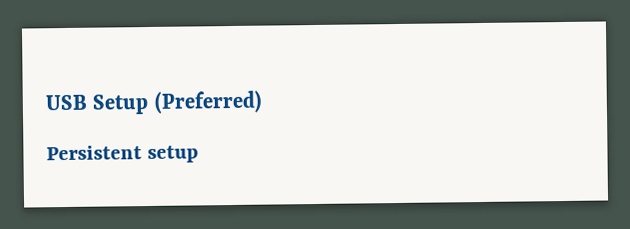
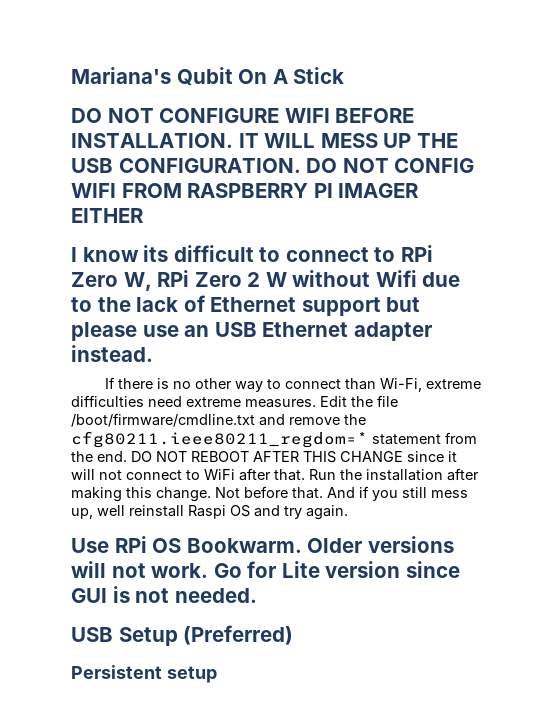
+ Mariana's Qubit On A Stick
+ DO NOT CONFIGURE WIFI BEFORE INSTALLATION. IT WILL MESS UP THE USB CONFIGURATION. DO NOT CONFIG WIFI FROM RASPBERRY PI IMAGER EITHER
+ I know its difficult to connect to RPi Zero W, RPi Zero 2 W without Wifi due to the lack of Ethernet support but please use an USB Ethernet adapter instead.
+ If there is no other way to connect than Wi-Fi, extreme difficulties need extreme measures. Edit the file /boot/firmware/cmdline.txt and remove the cfg80211.ieee80211_regdom=* statement from the end. DO NOT REBOOT AFTER THIS CHANGE since it will not connect to WiFi after that. Run the installation after making this change. Not before that. And if you still mess up, well reinstall Raspi OS and try again.
+ Use RPi OS Bookwarm. Older versions will not work. Go for Lite version since GUI is not needed.

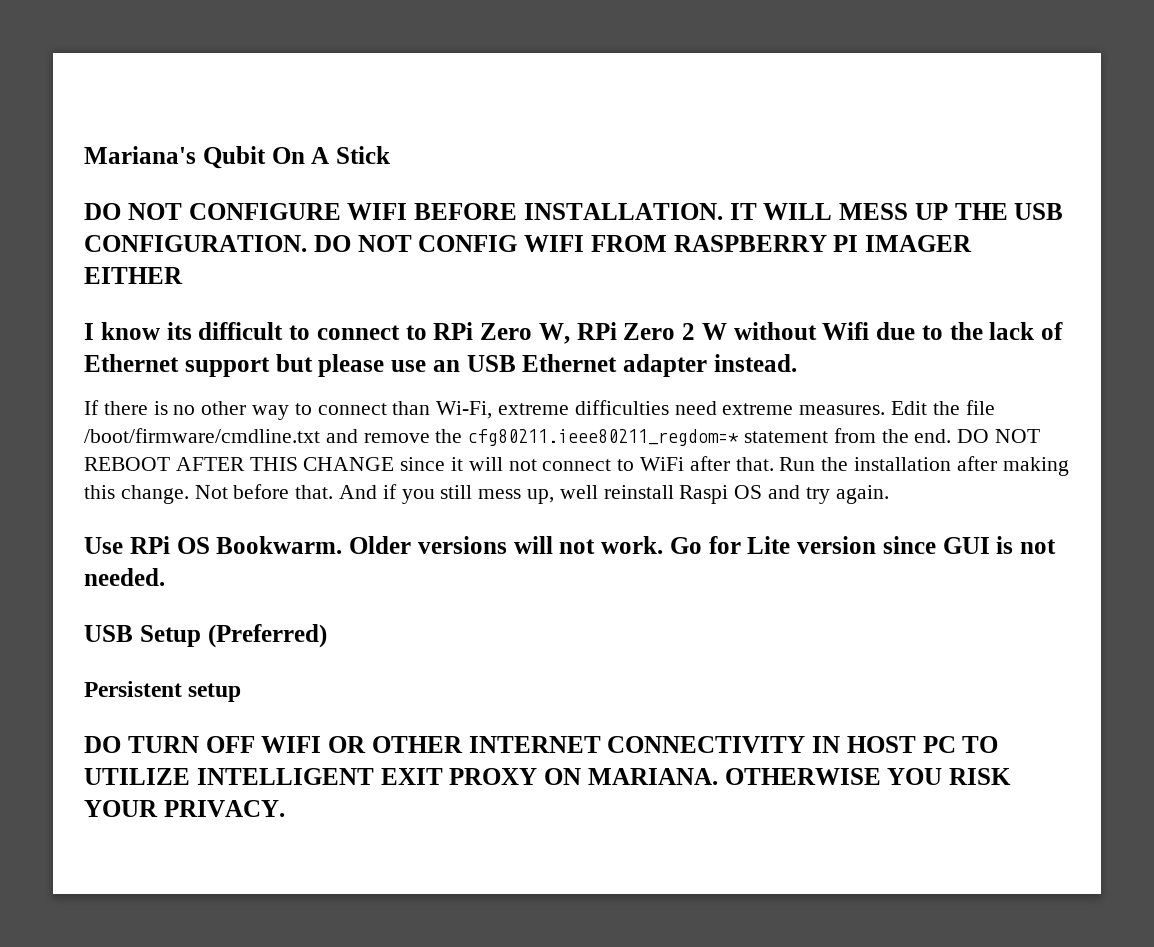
+ DO TURN OFF WIFI OR OTHER INTERNET CONNECTIVITY IN HOST PC TO UTILIZE INTELLIGENT EXIT PROXY ON MARIANA. OTHERWISE YOU RISK YOUR PRIVACY.

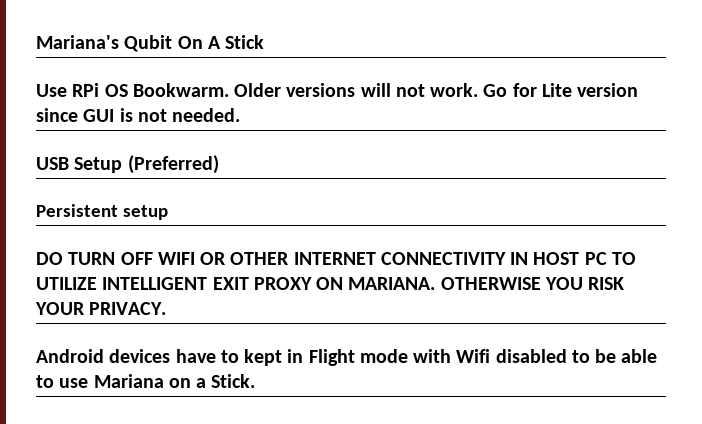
- DO NOT CONFIGURE WIFI BEFORE INSTALLATION. IT WILL MESS UP THE USB CONFIGURATION. DO NOT CONFIG WIFI FROM RASPBERRY PI IMAGER EITHER
- I know its difficult to connect to RPi Zero W, RPi Zero 2 W without Wifi due to the lack of Ethernet support but please use an USB Ethernet adapter instead.
- If there is no other way to connect than Wi-Fi, extreme difficulties need extreme measures. Edit the file /boot/firmware/cmdline.txt and remove the cfg80211.ieee80211_regdom=* statement from the end. DO NOT REBOOT AFTER THIS CHANGE since it will not connect to WiFi after that. Run the installation after making this change. Not before that. And if you still mess up, well reinstall Raspi OS and try again.
+ Android devices have to kept in Flight mode with Wifi disabled to be able to use Mariana on a Stick.

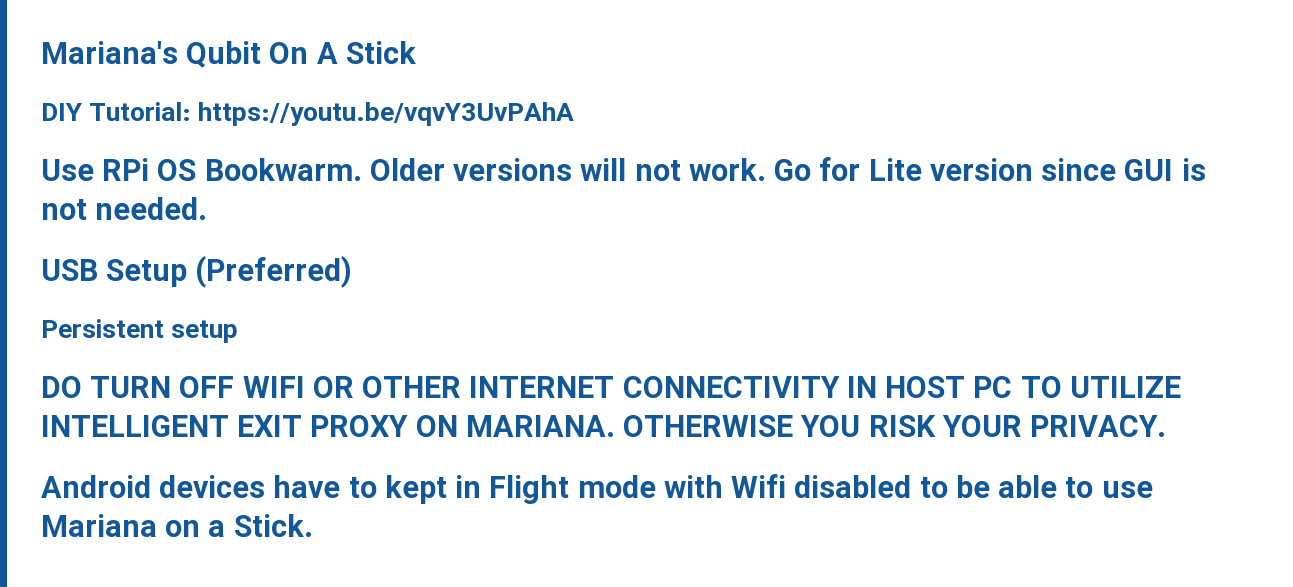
+ DIY Tutorial: https://youtu.be/vqvY3UvPAhA

